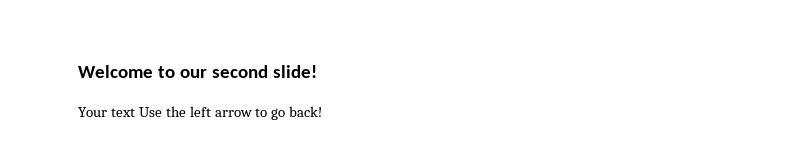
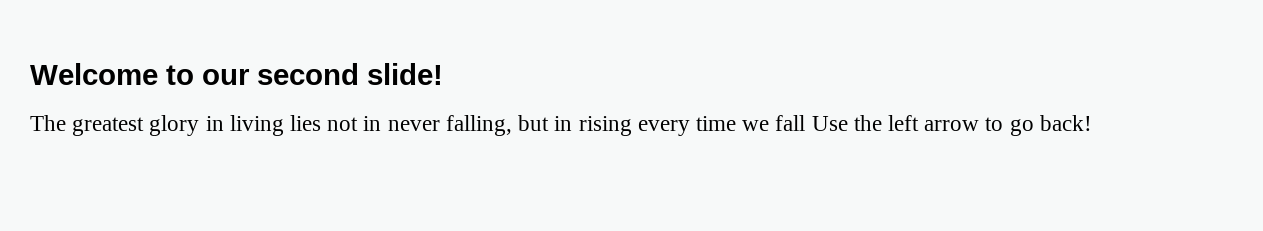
- Your text Use the left arrow to go back!
+ The greatest glory in living lies not in never falling, but in rising every time we fall Use the left arrow to go back!

